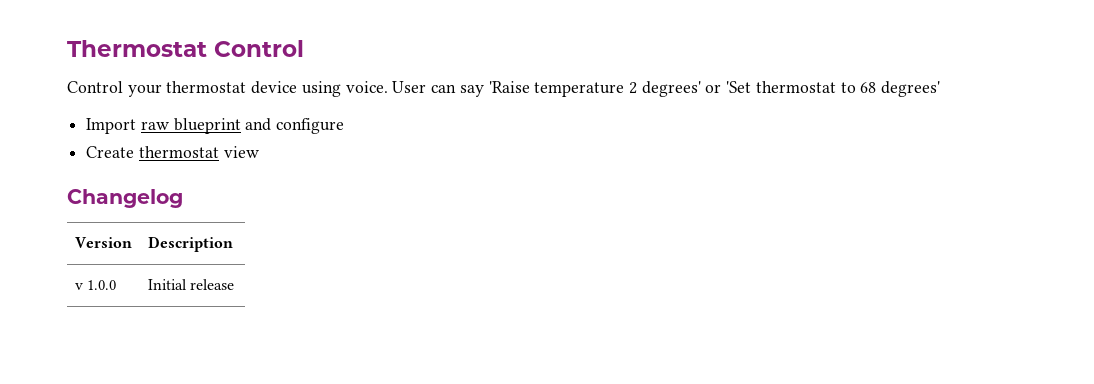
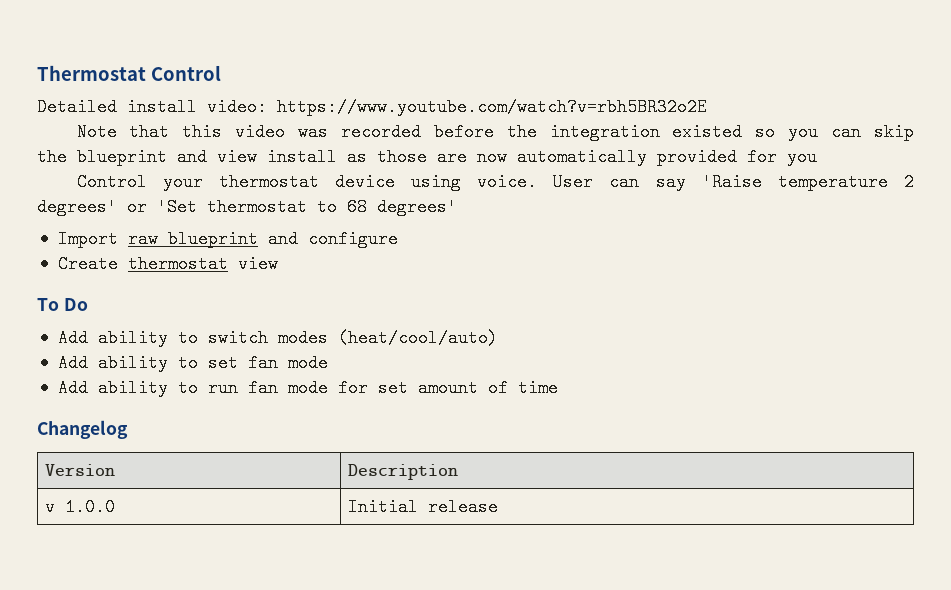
+ Detailed install video: https://www.youtube.com/watch?v=rbh5BR32o2E
+ Note that this video was recorded before the integration existed so you can skip the blueprint and view install as those are now automatically provided for you
+ To Do
+ Add ability to switch modes (heat/cool/auto)
+ Add ability to set fan mode
+ Add ability to run fan mode for set amount of time

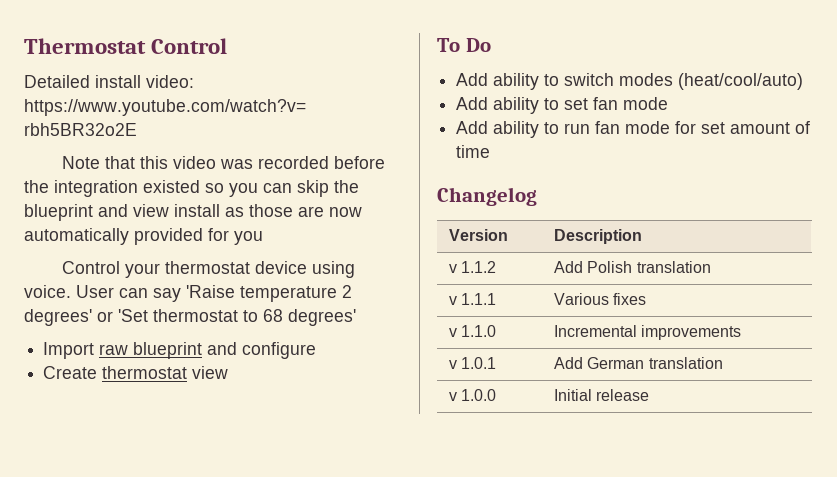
+ v 1.1.2 | Add Polish translation
+ v 1.1.1 | Various fixes
+ v 1.1.0 | Incremental improvements
+ v 1.0.1 | Add German translation

